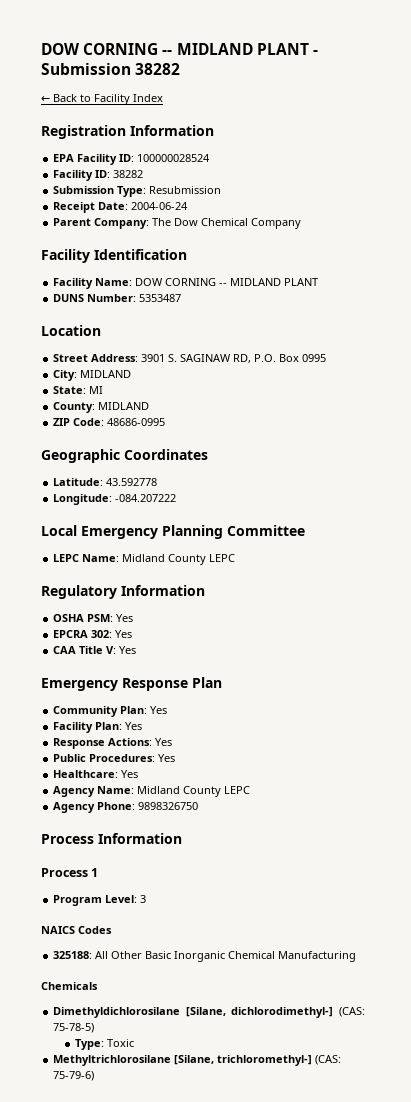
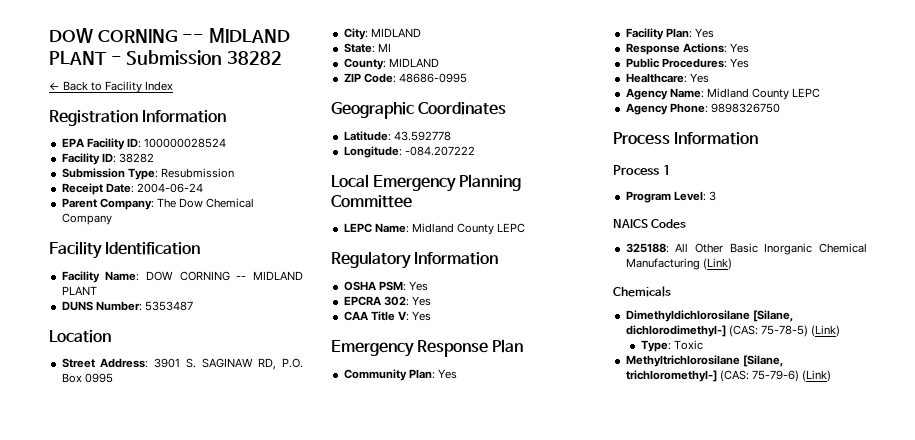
- 325188: All Other Basic Inorganic Chemical Manufacturing
+ 325188: All Other Basic Inorganic Chemical Manufacturing (Link)
- Dimethyldichlorosilane [Silane, dichlorodimethyl-] (CAS: 75-78-5)
+ Dimethyldichlorosilane [Silane, dichlorodimethyl-] (CAS: 75-78-5) (Link)
- Methyltrichlorosilane [Silane, trichloromethyl-] (CAS: 75-79-6)
+ Methyltrichlorosilane [Silane, trichloromethyl-] (CAS: 75-79-6) (Link)

